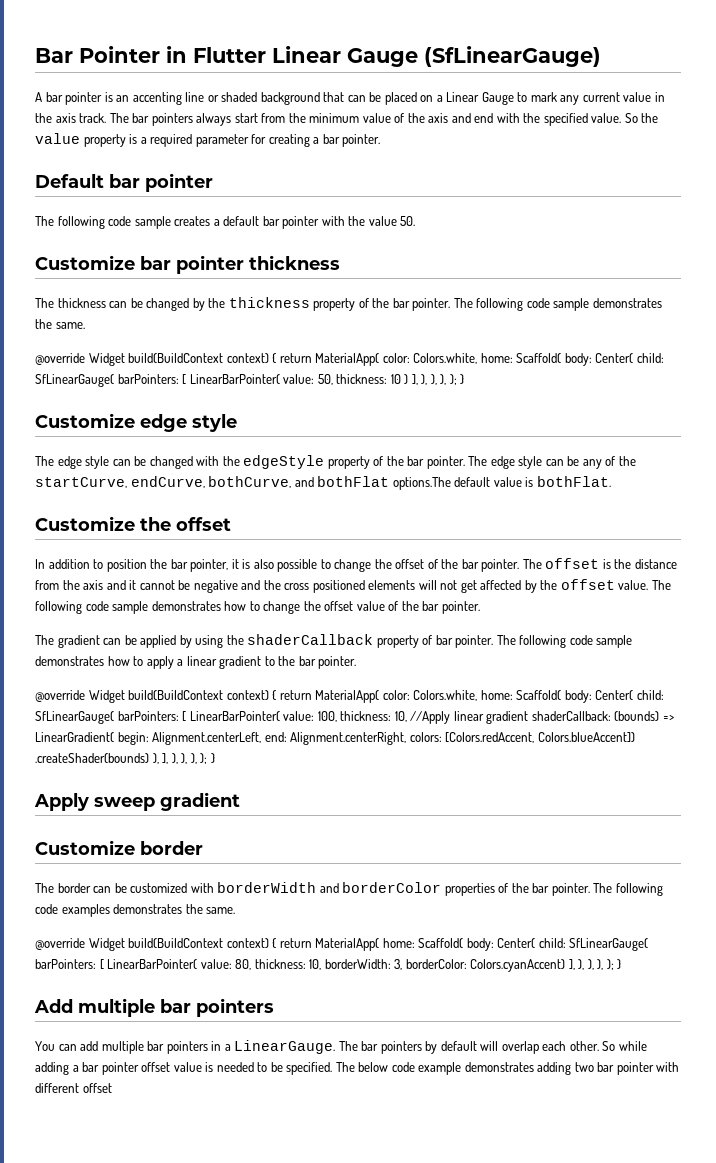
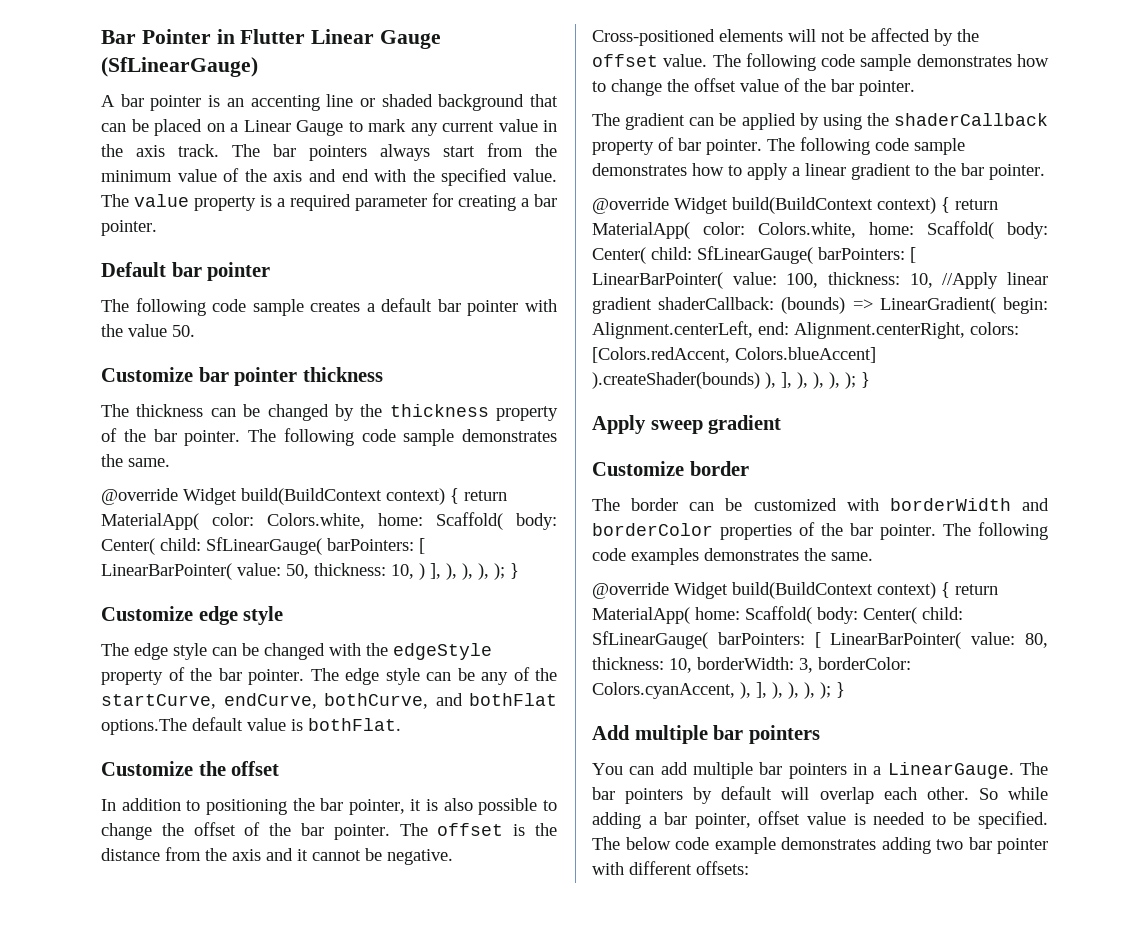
- So the value property is a required parameter for creating a bar pointer.
+ The value property is a required parameter for creating a bar pointer.
- @override Widget build(BuildContext context) { return MaterialApp( color: Colors.white, home: Scaffold( body: Center( child: SfLinearGauge( barPointers: [ LinearBarPointer( value: 50, thickness: 10 ) ], ), ), ), ); }
+ @override Widget build(BuildContext context) { return MaterialApp( color: Colors.white, home: Scaffold( body: Center( child: SfLinearGauge( barPointers: [ LinearBarPointer( value: 50, thickness: 10, ) ], ), ), ), ); }
- In addition to position the bar pointer, it is also possible to change the offset of the bar pointer.
+ In addition to positioning the bar pointer, it is also possible to change the offset of the bar pointer.
- The offset is the distance from the axis and it cannot be negative and the cross positioned elements will not get affected by the offset value.
+ The offset is the distance from the axis and it cannot be negative. Cross-positioned elements will not be affected by the offset value.
- @override Widget build(BuildContext context) { return MaterialApp( color: Colors.white, home: Scaffold( body: Center( child: SfLinearGauge( barPointers: [ LinearBarPointer( value: 100, thickness: 10, //Apply linear gradient shaderCallback: (bounds) => LinearGradient( begin: Alignment.centerLeft, end: Alignment.centerRight, colors: [Colors.redAccent, Colors.blueAccent]) .createShader(bounds) ), ], ), ), ), ); }
+ @override Widget build(BuildContext context) { return MaterialApp( color: Colors.white, home: Scaffold( body: Center( child: SfLinearGauge( barPointers: [ LinearBarPointer( value: 100, thickness: 10, //Apply linear gradient shaderCallback: (bounds) => LinearGradient( begin: Alignment.centerLeft, end: Alignment.centerRight, colors: [Colors.redAccent, Colors.blueAccent] ).createShader(bounds) ), ], ), ), ), ); }
- @override Widget build(BuildContext context) { return MaterialApp( home: Scaffold( body: Center( child: SfLinearGauge( barPointers: [ LinearBarPointer( value: 80, thickness: 10, borderWidth: 3, borderColor: Colors.cyanAccent) ], ), ), ), ); }
+ @override Widget build(BuildContext context) { return MaterialApp( home: Scaffold( body: Center( child: SfLinearGauge( barPointers: [ LinearBarPointer( value: 80, thickness: 10, borderWidth: 3, borderColor: Colors.cyanAccent, ), ], ), ), ), ); }
- So while adding a bar pointer offset value is needed to be specified.
+ So while adding a bar pointer, offset value is needed to be specified.
- The below code example demonstrates adding two bar pointer with different offset
+ The below code example demonstrates adding two bar pointer with different offsets:

